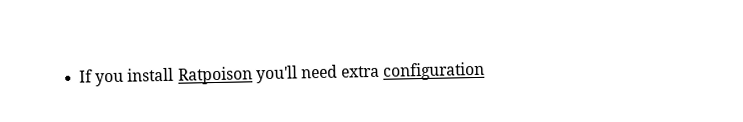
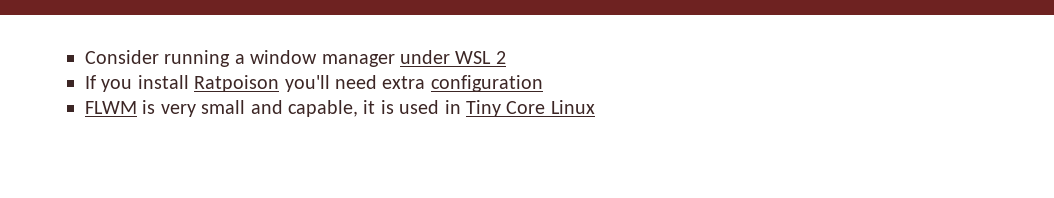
+ Consider running a window manager under WSL 2
+ FLWM is very small and capable, it is used in Tiny Core Linux

